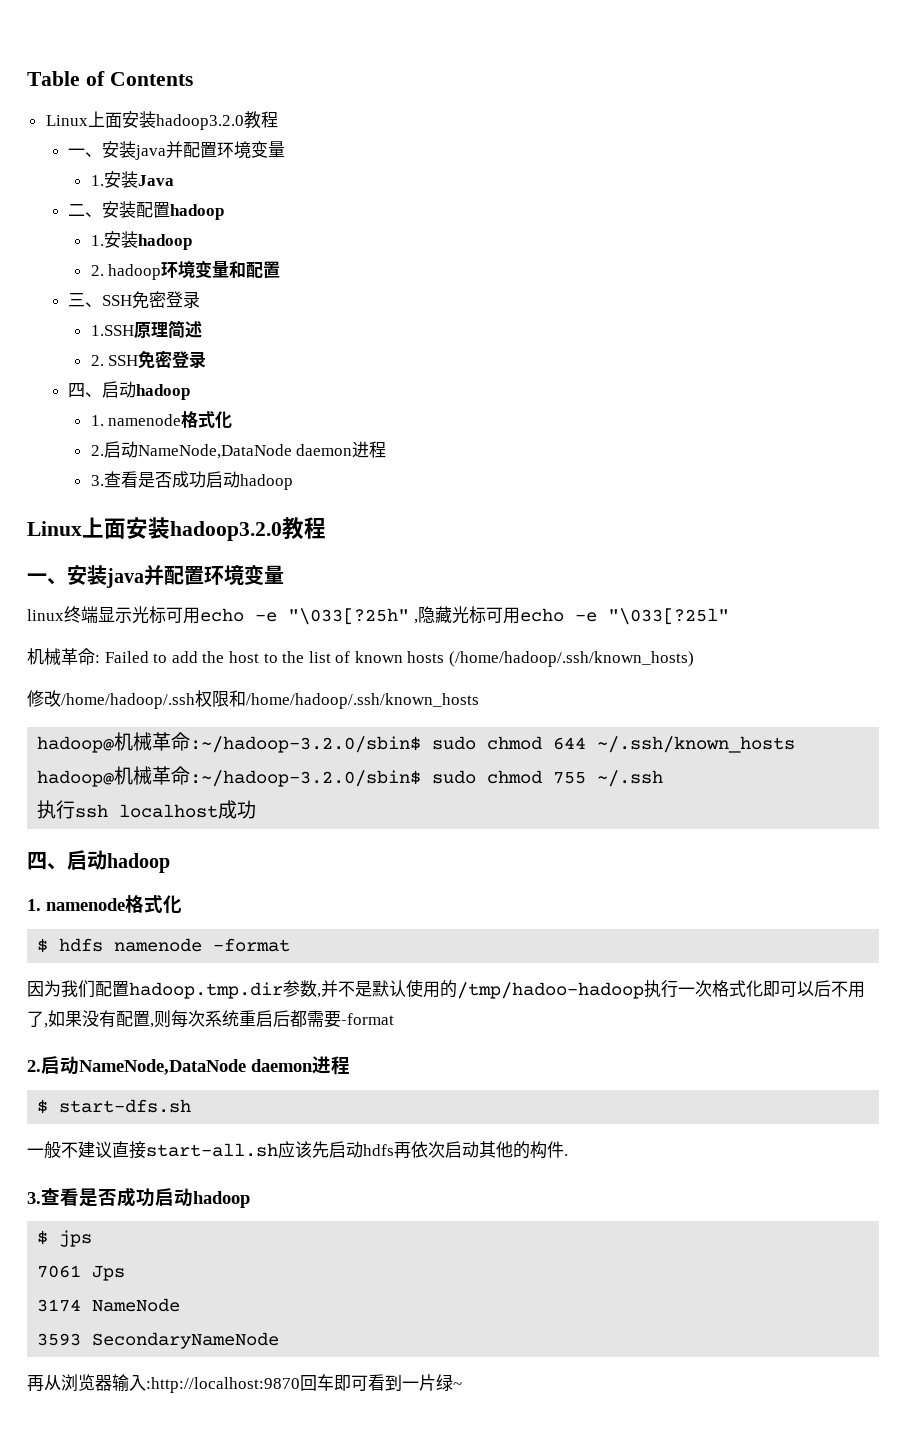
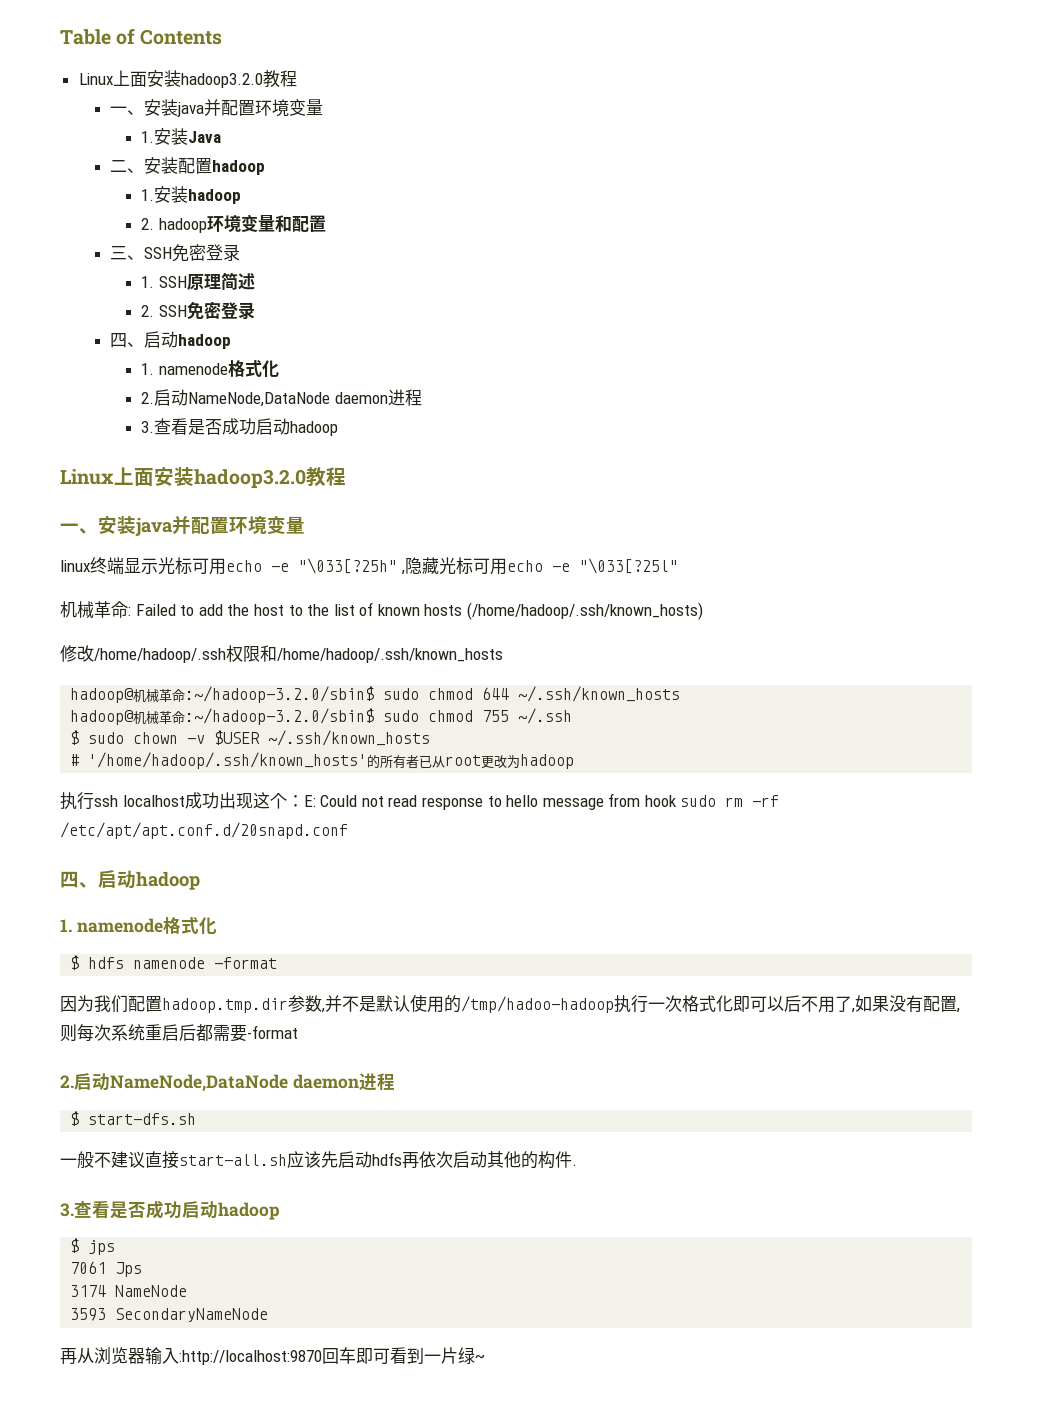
- 1.SSH原理简述
+ 1. SSH原理简述
- 执行ssh localhost成功
+ $ sudo chown -v $USER ~/.ssh/known_hosts
+ # '/home/hadoop/.ssh/known_hosts'的所有者已从root更改为hadoop
+ 执行ssh localhost成功出现这个：E: Could not read response to hello message from hook sudo rm -rf /etc/apt/apt.conf.d/20snapd.conf

